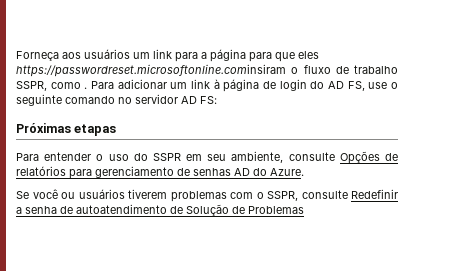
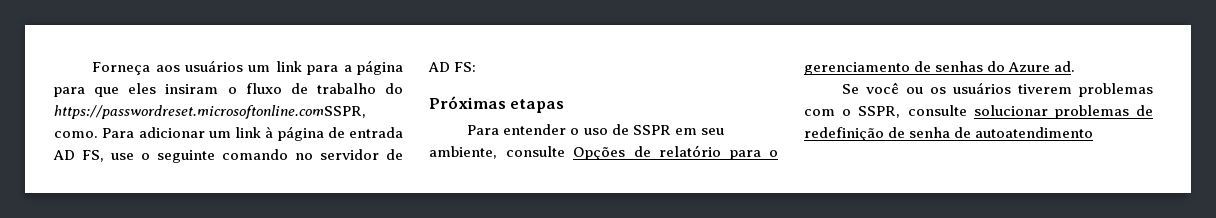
- Forneça aos usuários um link para a página para que eles https://passwordreset.microsoftonline.cominsiram o fluxo de trabalho SSPR, como .
+ Forneça aos usuários um link para a página para que eles insiram o fluxo de trabalho do https://passwordreset.microsoftonline.comSSPR, como.
- Para adicionar um link à página de login do AD FS, use o seguinte comando no servidor AD FS:
+ Para adicionar um link à página de entrada AD FS, use o seguinte comando no servidor de AD FS:
- Para entender o uso do SSPR em seu ambiente, consulte Opções de relatórios para gerenciamento de senhas AD do Azure.
+ Para entender o uso de SSPR em seu ambiente, consulte Opções de relatório para o gerenciamento de senhas do Azure ad.
- Se você ou usuários tiverem problemas com o SSPR, consulte Redefinir a senha de autoatendimento de Solução de Problemas
+ Se você ou os usuários tiverem problemas com o SSPR, consulte solucionar problemas de redefinição de senha de autoatendimento

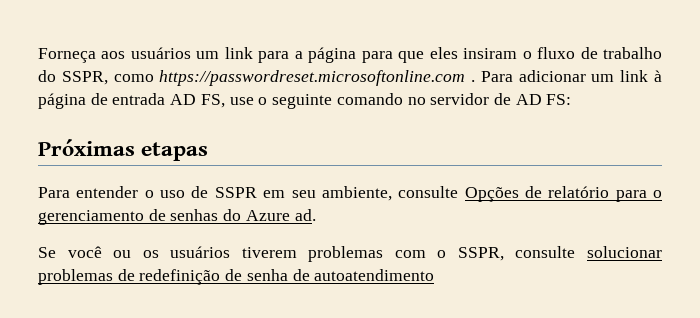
- Forneça aos usuários um link para a página para que eles insiram o fluxo de trabalho do https://passwordreset.microsoftonline.comSSPR, como.
+ Forneça aos usuários um link para a página para que eles insiram o fluxo de trabalho do SSPR, como https://passwordreset.microsoftonline.com .

